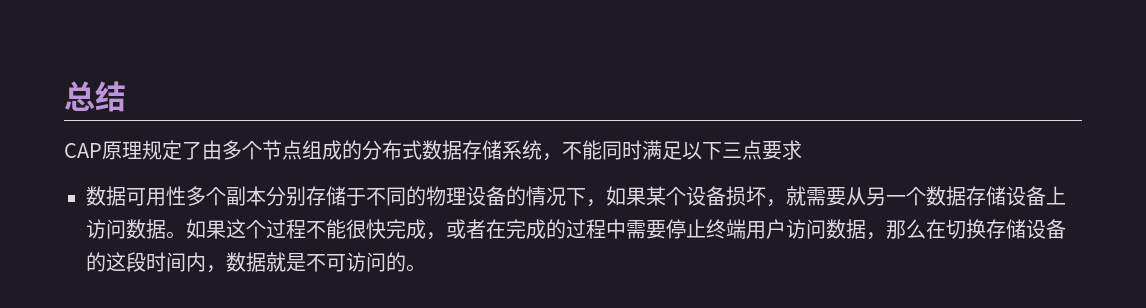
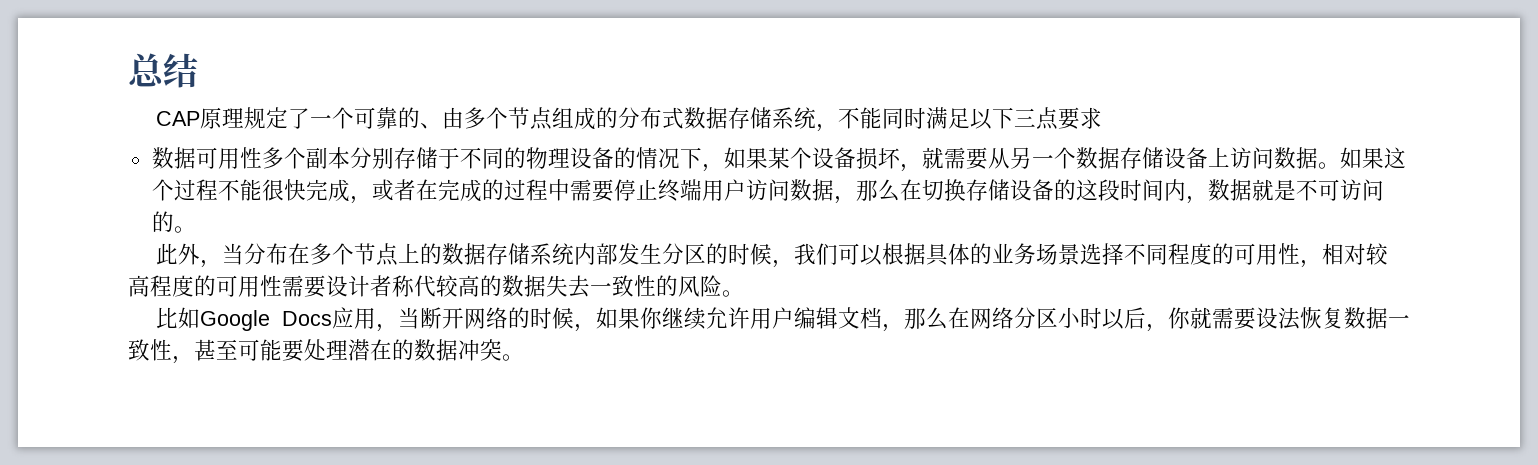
- CAP原理规定了由多个节点组成的分布式数据存储系统，不能同时满足以下三点要求
+ CAP原理规定了一个可靠的、由多个节点组成的分布式数据存储系统，不能同时满足以下三点要求
+ 此外，当分布在多个节点上的数据存储系统内部发生分区的时候，我们可以根据具体的业务场景选择不同程度的可用性，相对较高程度的可用性需要设计者称代较高的数据失去一致性的风险。
+ 比如Google Docs应用，当断开网络的时候，如果你继续允许用户编辑文档，那么在网络分区小时以后，你就需要设法恢复数据一致性，甚至可能要处理潜在的数据冲突。

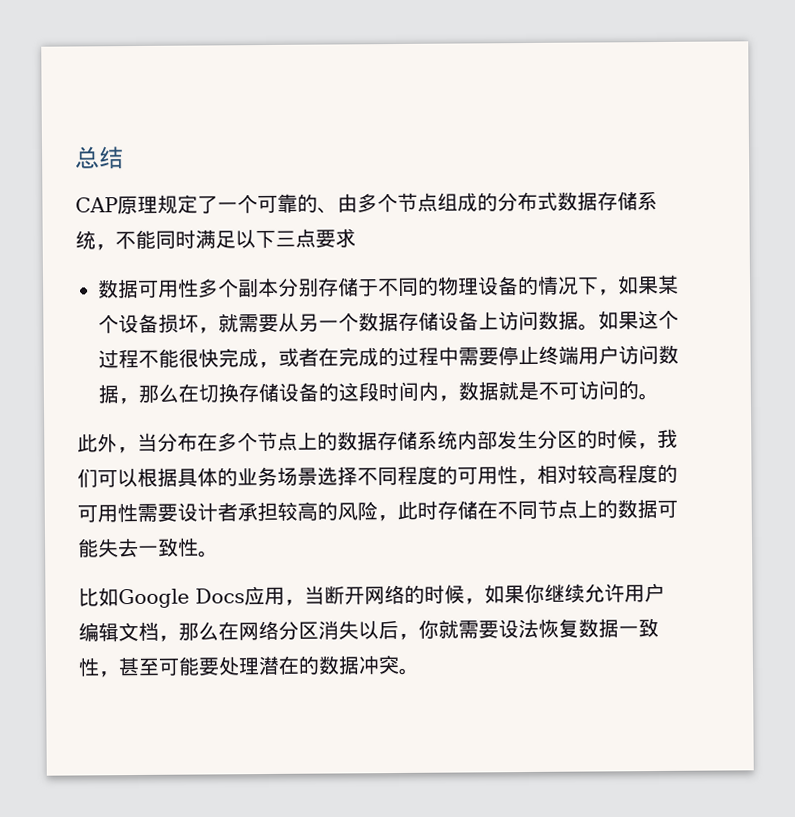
- 此外，当分布在多个节点上的数据存储系统内部发生分区的时候，我们可以根据具体的业务场景选择不同程度的可用性，相对较高程度的可用性需要设计者称代较高的数据失去一致性的风险。
+ 此外，当分布在多个节点上的数据存储系统内部发生分区的时候，我们可以根据具体的业务场景选择不同程度的可用性，相对较高程度的可用性需要设计者承担较高的风险，此时存储在不同节点上的数据可能失去一致性。
- 比如Google Docs应用，当断开网络的时候，如果你继续允许用户编辑文档，那么在网络分区小时以后，你就需要设法恢复数据一致性，甚至可能要处理潜在的数据冲突。
+ 比如Google Docs应用，当断开网络的时候，如果你继续允许用户编辑文档，那么在网络分区消失以后，你就需要设法恢复数据一致性，甚至可能要处理潜在的数据冲突。

